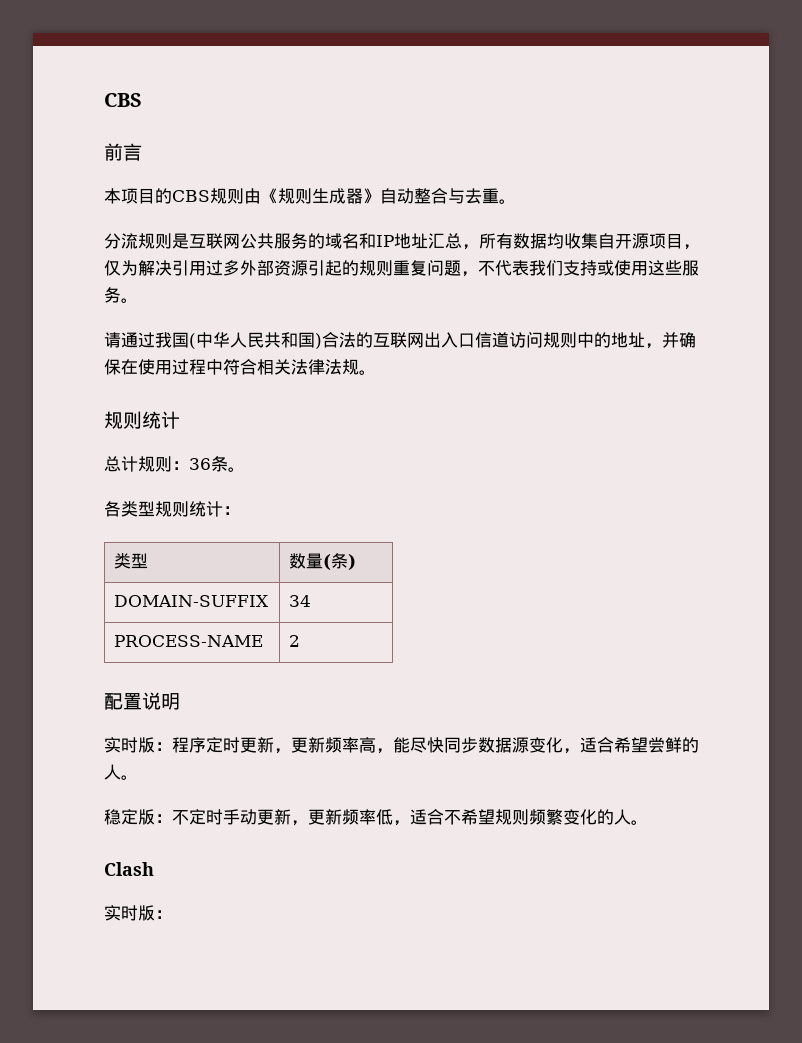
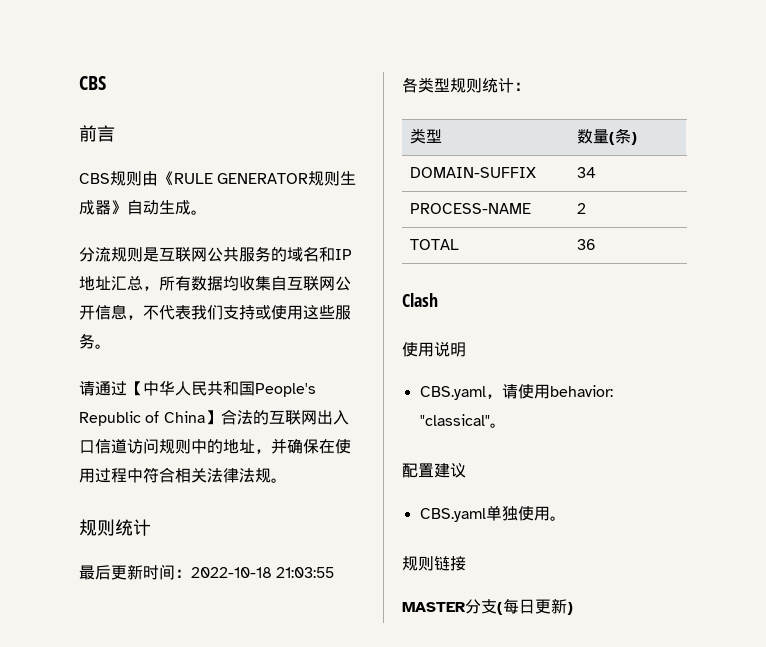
- 本项目的CBS规则由《规则生成器》自动整合与去重。
+ CBS规则由《RULE GENERATOR规则生成器》自动生成。
- 分流规则是互联网公共服务的域名和IP地址汇总，所有数据均收集自开源项目，仅为解决引用过多外部资源引起的规则重复问题，不代表我们支持或使用这些服务。
+ 分流规则是互联网公共服务的域名和IP地址汇总，所有数据均收集自互联网公开信息，不代表我们支持或使用这些服务。
- 请通过我国(中华人民共和国)合法的互联网出入口信道访问规则中的地址，并确保在使用过程中符合相关法律法规。
+ 请通过【中华人民共和国People's Republic of China】合法的互联网出入口信道访问规则中的地址，并确保在使用过程中符合相关法律法规。
- 总计规则：36条。
+ 最后更新时间：2022-10-18 21:03:55
- 配置说明
- 实时版：程序定时更新，更新频率高，能尽快同步数据源变化，适合希望尝鲜的人。
- 稳定版：不定时手动更新，更新频率低，适合不希望规则频繁变化的人。
+ TOTAL | 36
  Clash
- 实时版：
+ 使用说明
+ CBS.yaml，请使用behavior: "classical"。
+ 配置建议
+ CBS.yaml单独使用。
+ 规则链接
+ MASTER分支(每日更新)

